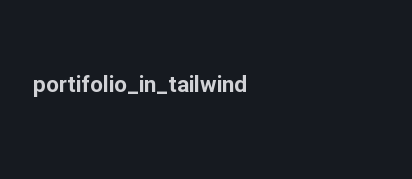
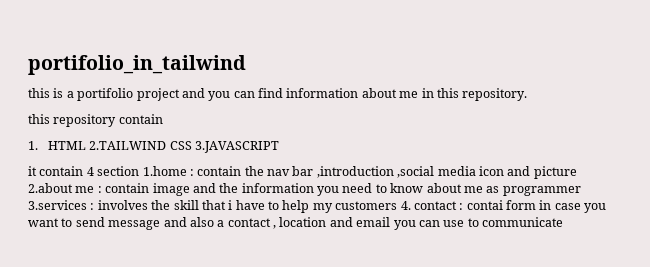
+ this is a portifolio project and you can find information about me in this repository.
+ this repository contain
+ 1. HTML 2.TAILWIND CSS 3.JAVASCRIPT
+ it contain 4 section 1.home : contain the nav bar ,introduction ,social media icon and picture 2.about me : contain image and the information you need to know about me as programmer 3.services : involves the skill that i have to help my customers 4. contact : contai form in case you want to send message and also a contact , location and email you can use to communicate

